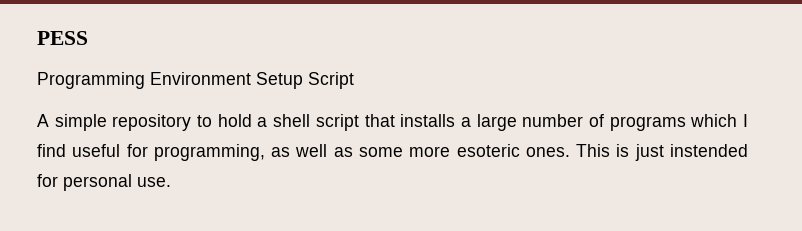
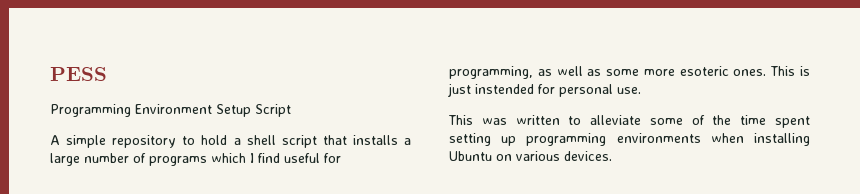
+ This was written to alleviate some of the time spent setting up programming environments when installing Ubuntu on various devices.

